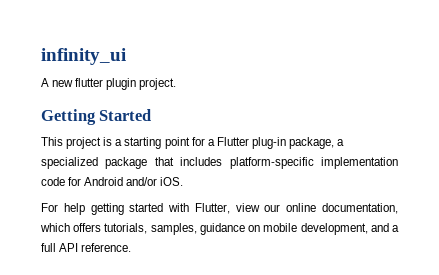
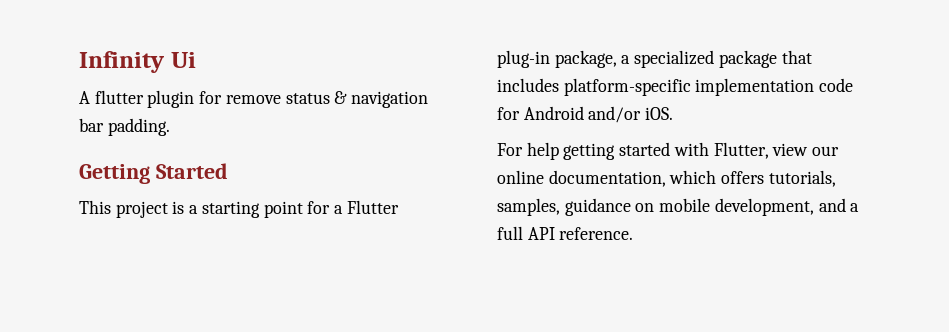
- infinity_ui
+ Infinity Ui
- A new flutter plugin project.
+ A flutter plugin for remove status & navigation bar padding.

